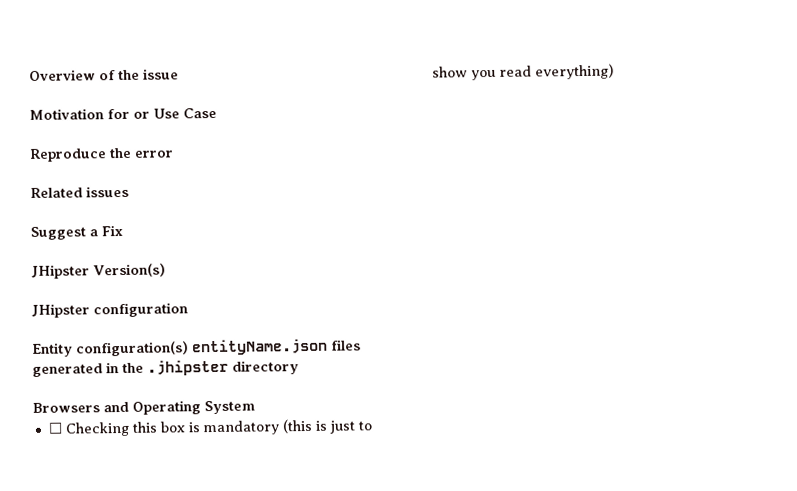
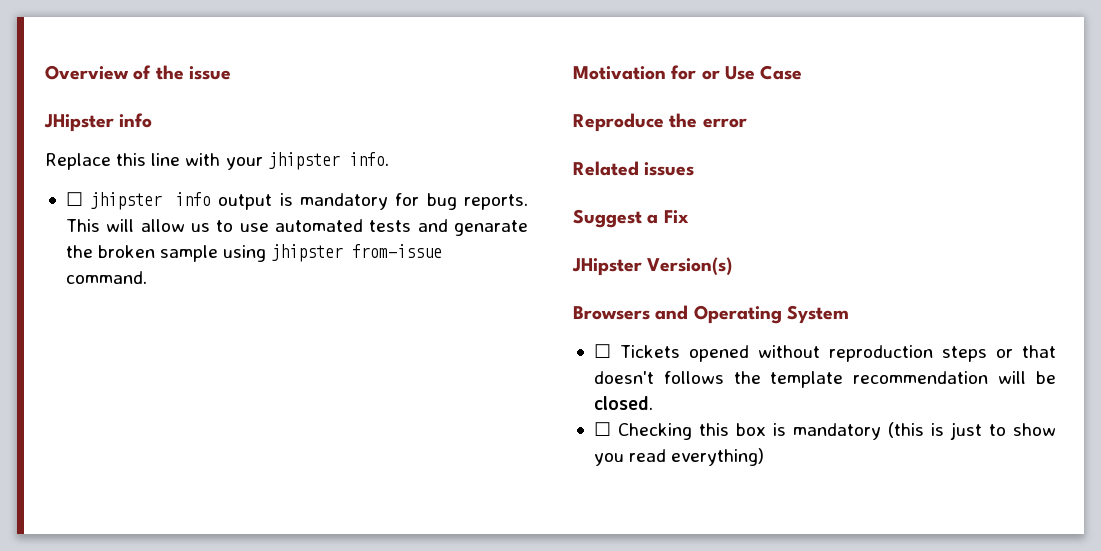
+ JHipster info
+ Replace this line with your jhipster info.
+ ☐ jhipster info output is mandatory for bug reports. This will allow us to use automated tests and genarate the broken sample using jhipster from-issue command.
- JHipster configuration
- Entity configuration(s) entityName.json files generated in the .jhipster directory
  Browsers and Operating System
+ ☐ Tickets opened without reproduction steps or that doesn't follows the template recommendation will be closed.

